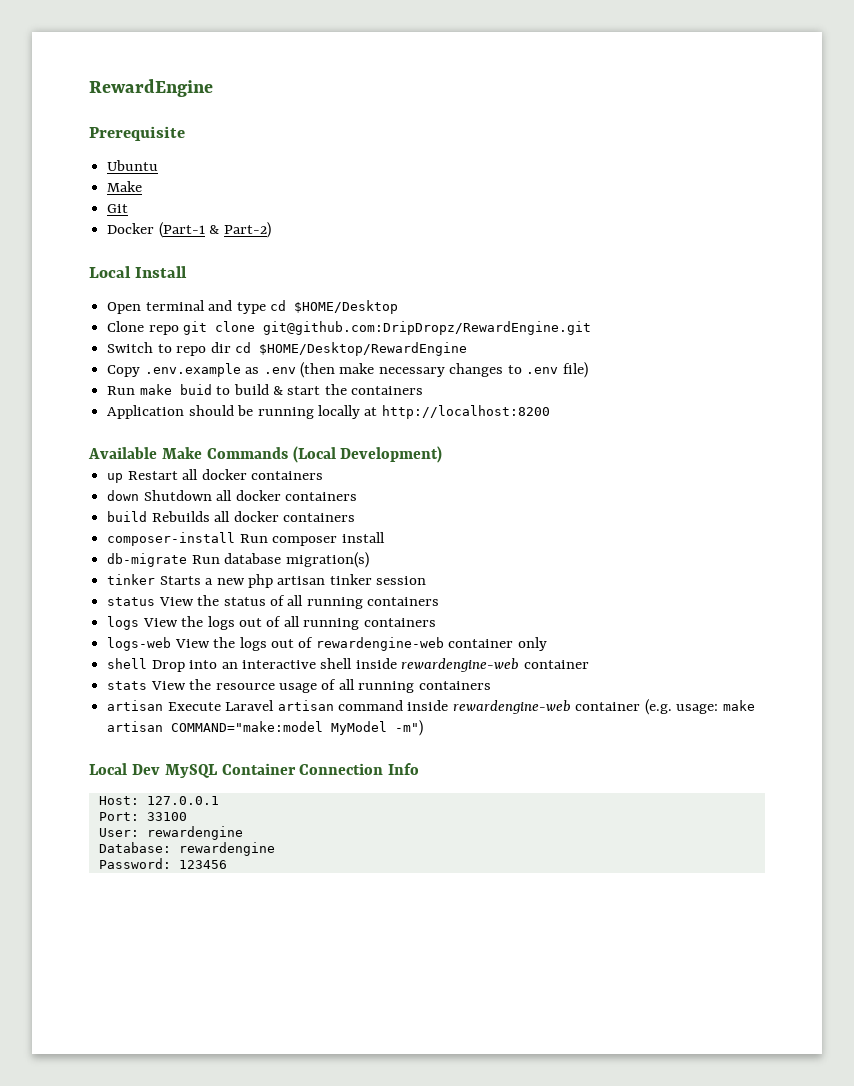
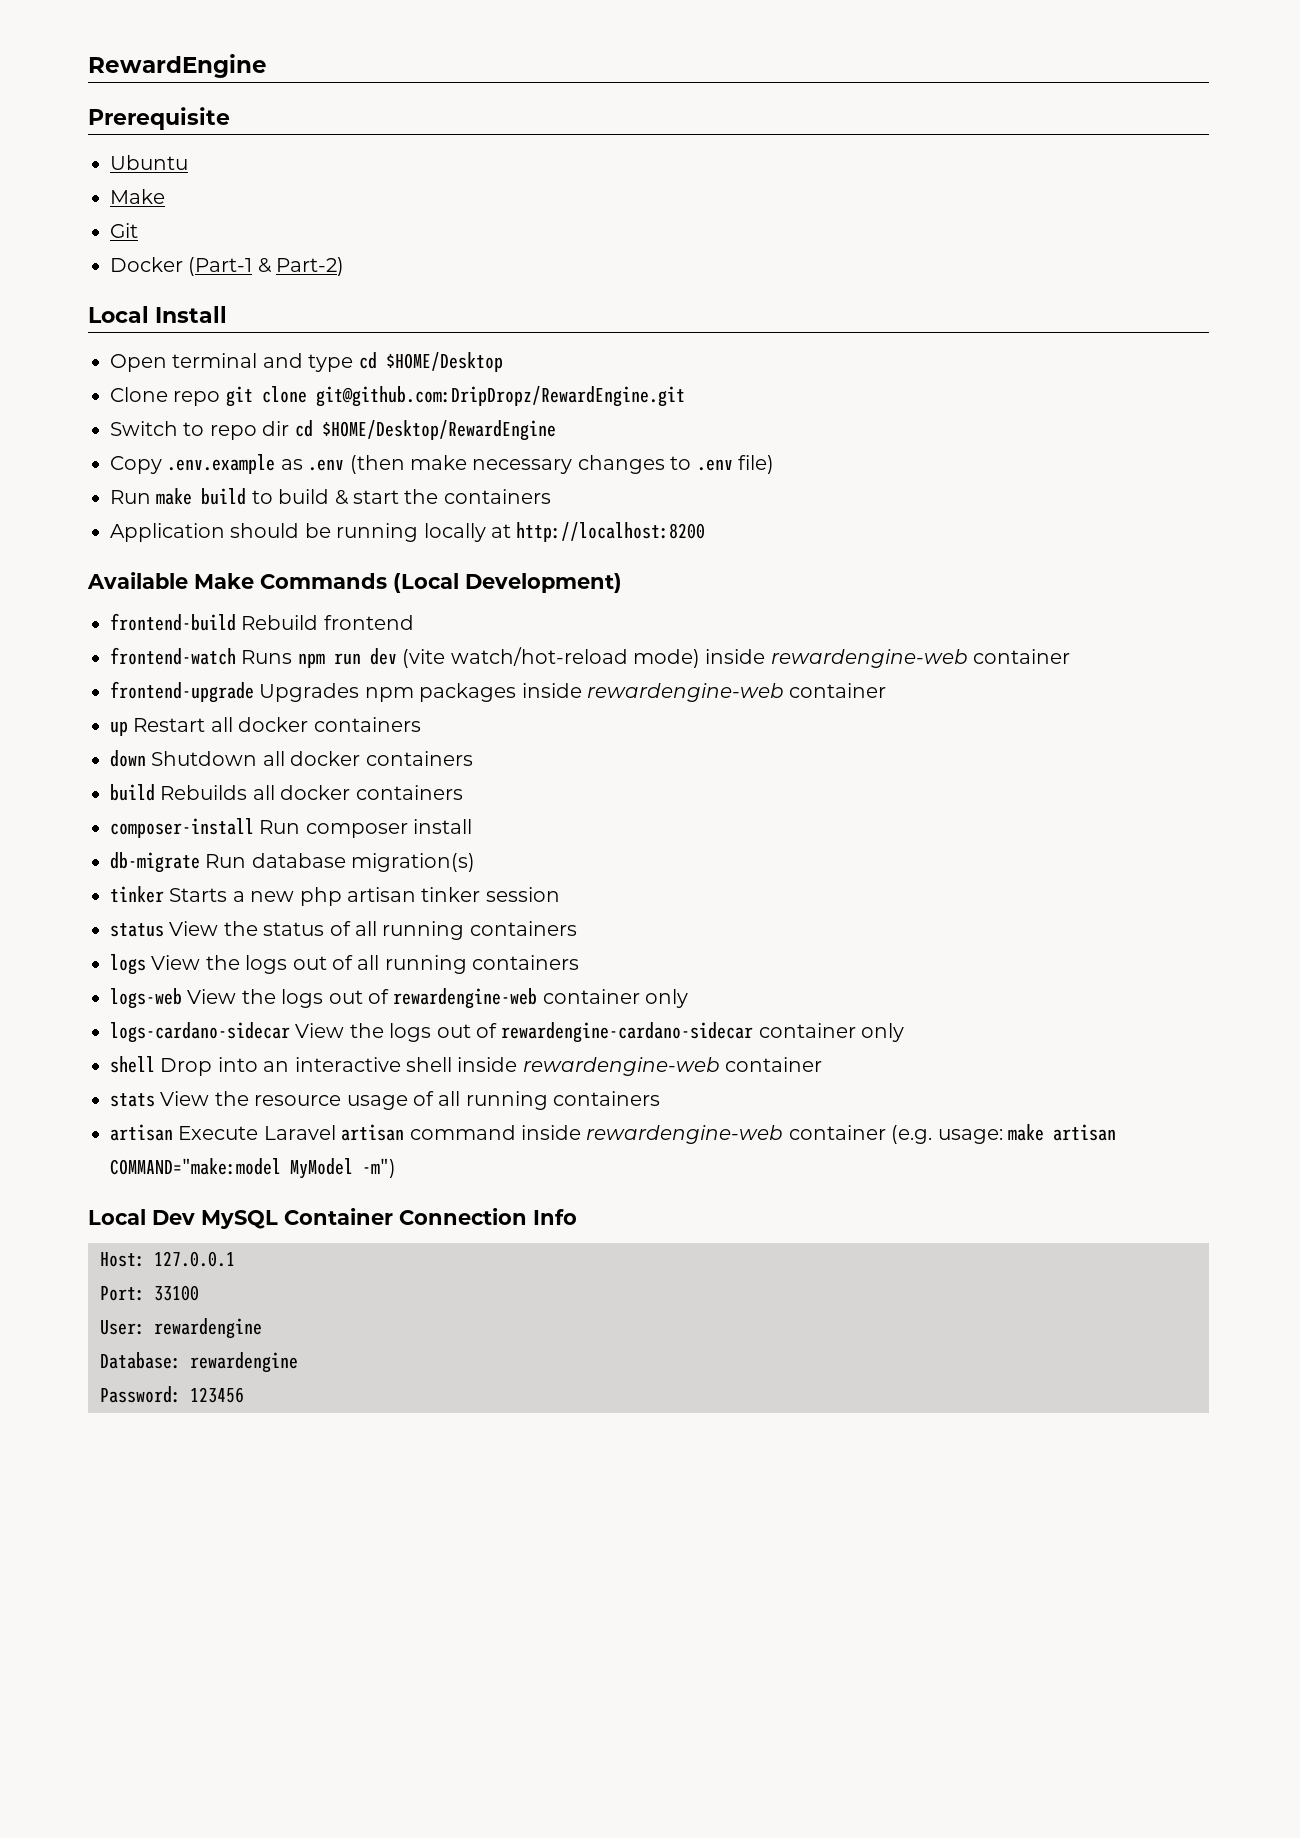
- Run make buid to build & start the containers
+ Run make build to build & start the containers
+ frontend-build Rebuild frontend
+ frontend-watch Runs npm run dev (vite watch/hot-reload mode) inside rewardengine-web container
+ frontend-upgrade Upgrades npm packages inside rewardengine-web container
+ logs-cardano-sidecar View the logs out of rewardengine-cardano-sidecar container only

